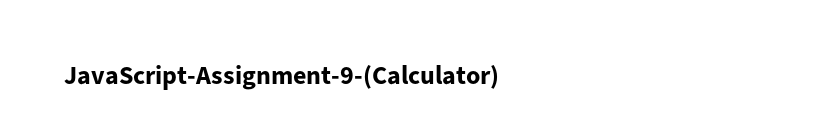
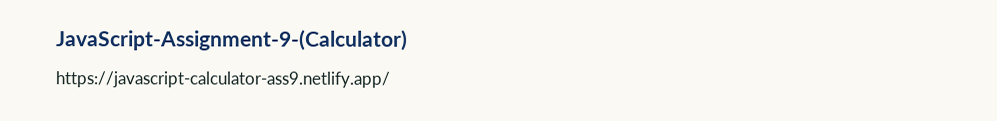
+ https://javascript-calculator-ass9.netlify.app/

